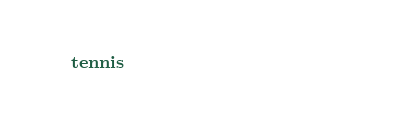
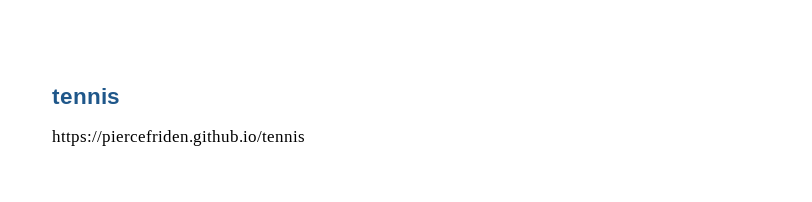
+ https://piercefriden.github.io/tennis

